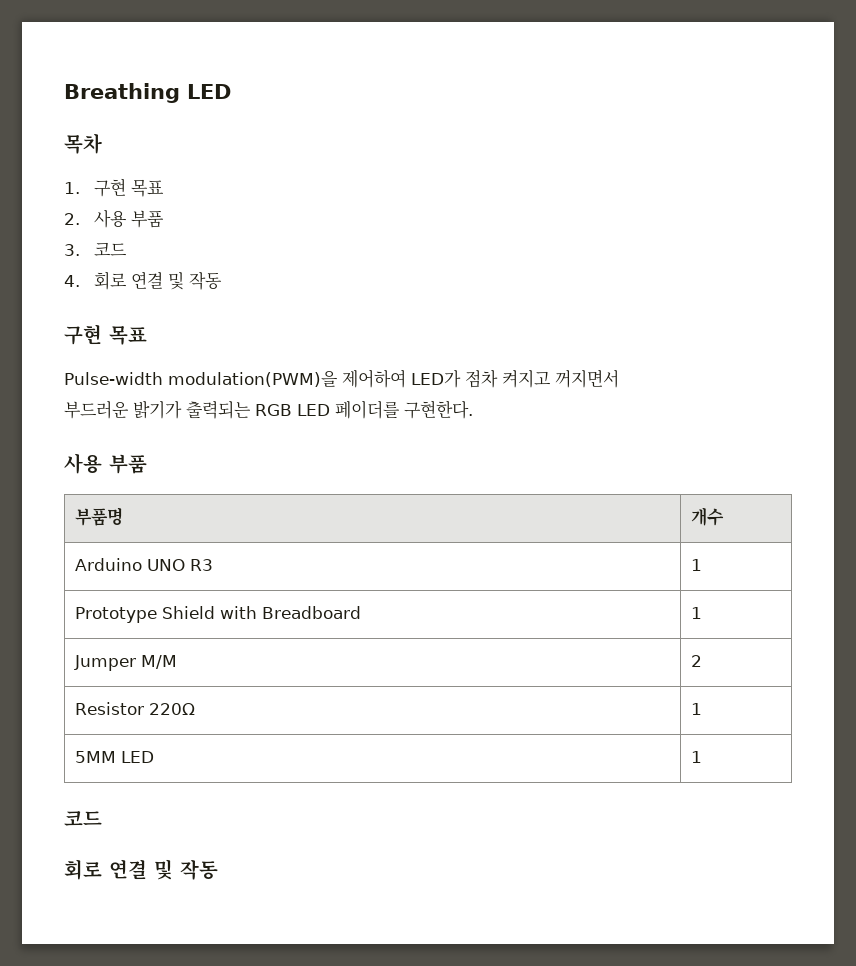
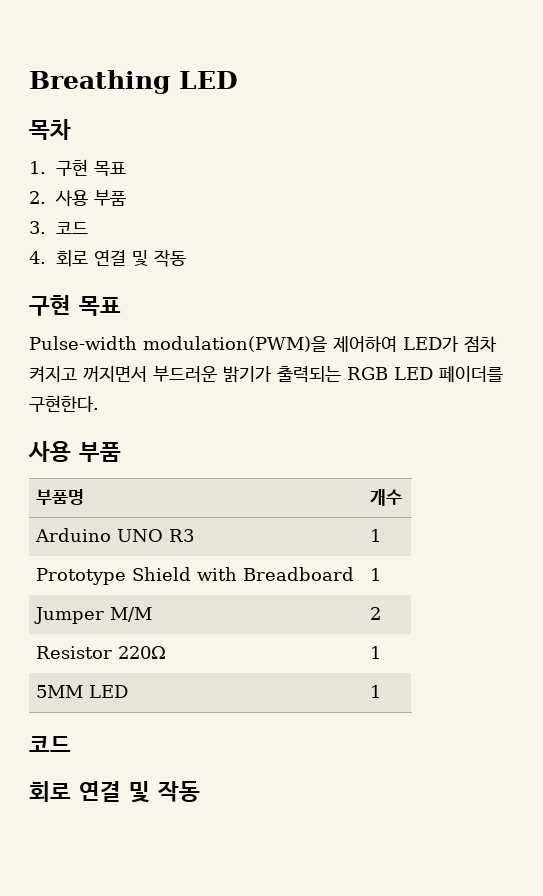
- Pulse-width modulation(PWM)을 제어하여 LED가 점차 켜지고 꺼지면서
- 부드러운 밝기가 출력되는 RGB LED 페이더를 구현한다.
+ Pulse-width modulation(PWM)을 제어하여 LED가 점차 켜지고 꺼지면서 부드러운 밝기가 출력되는 RGB LED 페이더를 구현한다.

